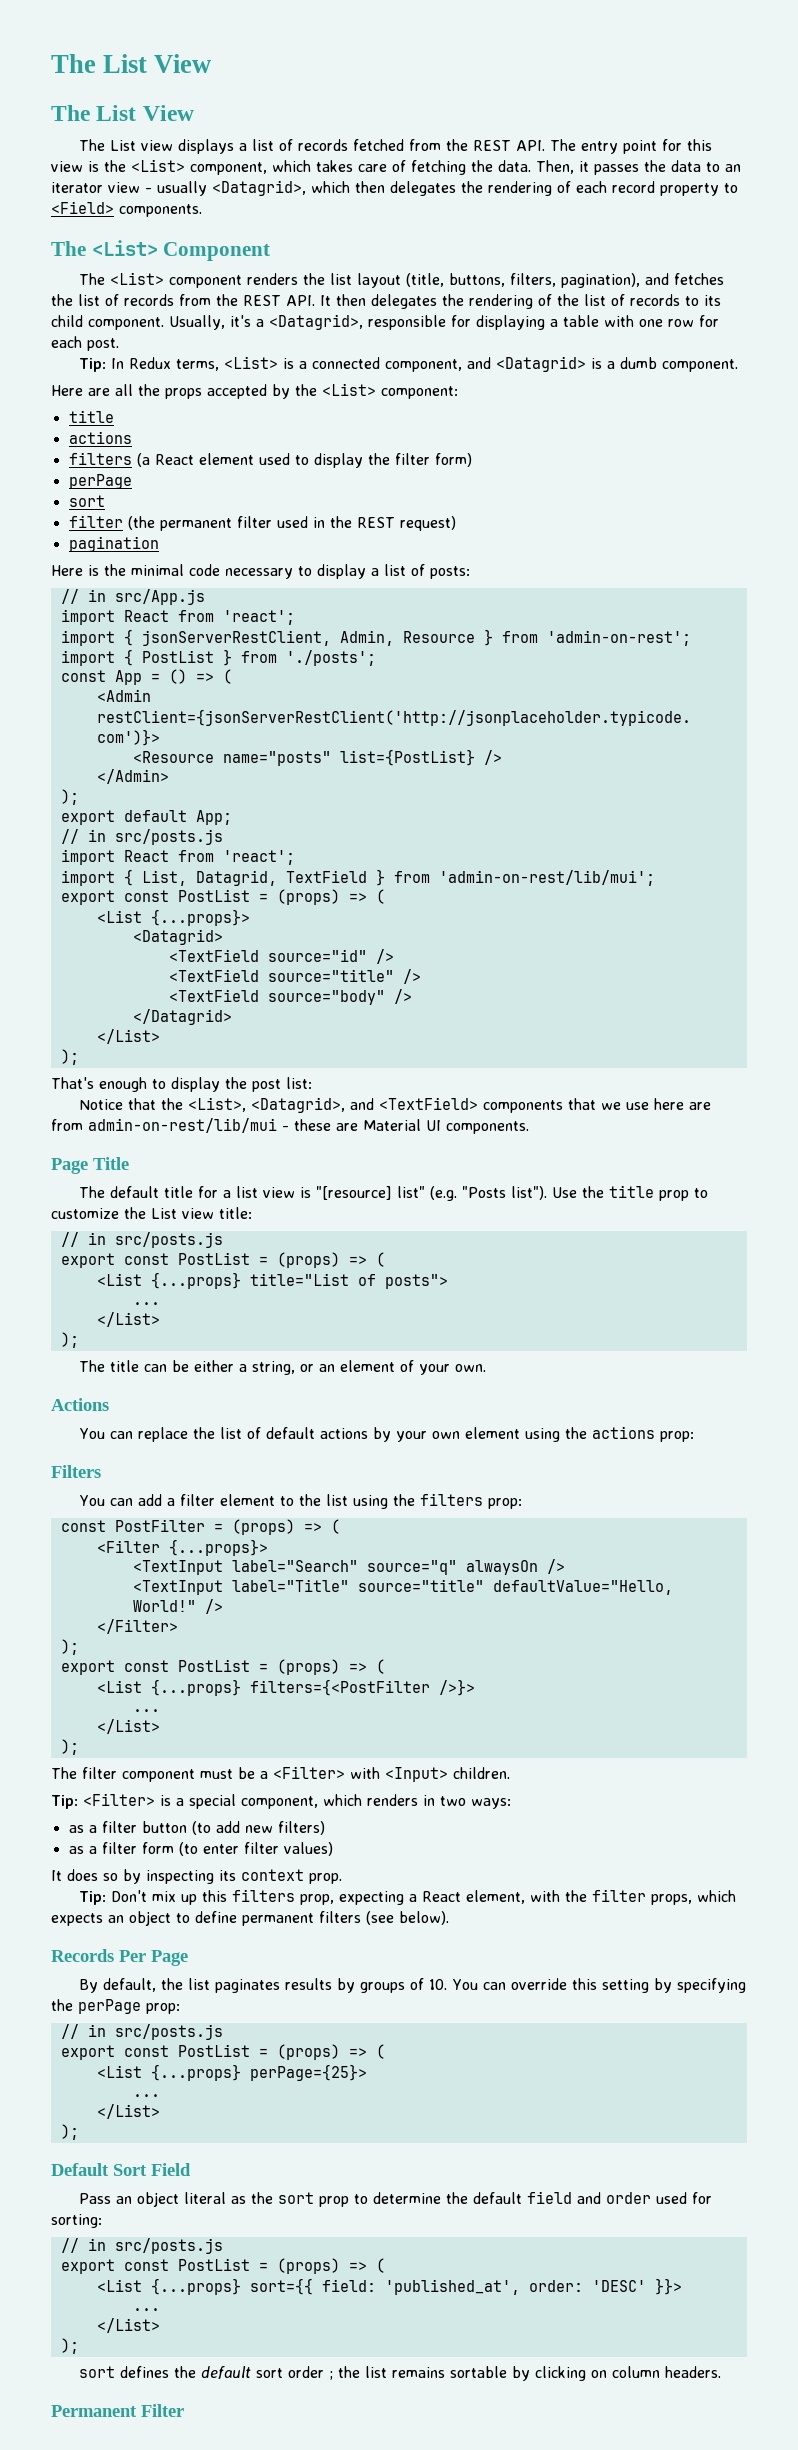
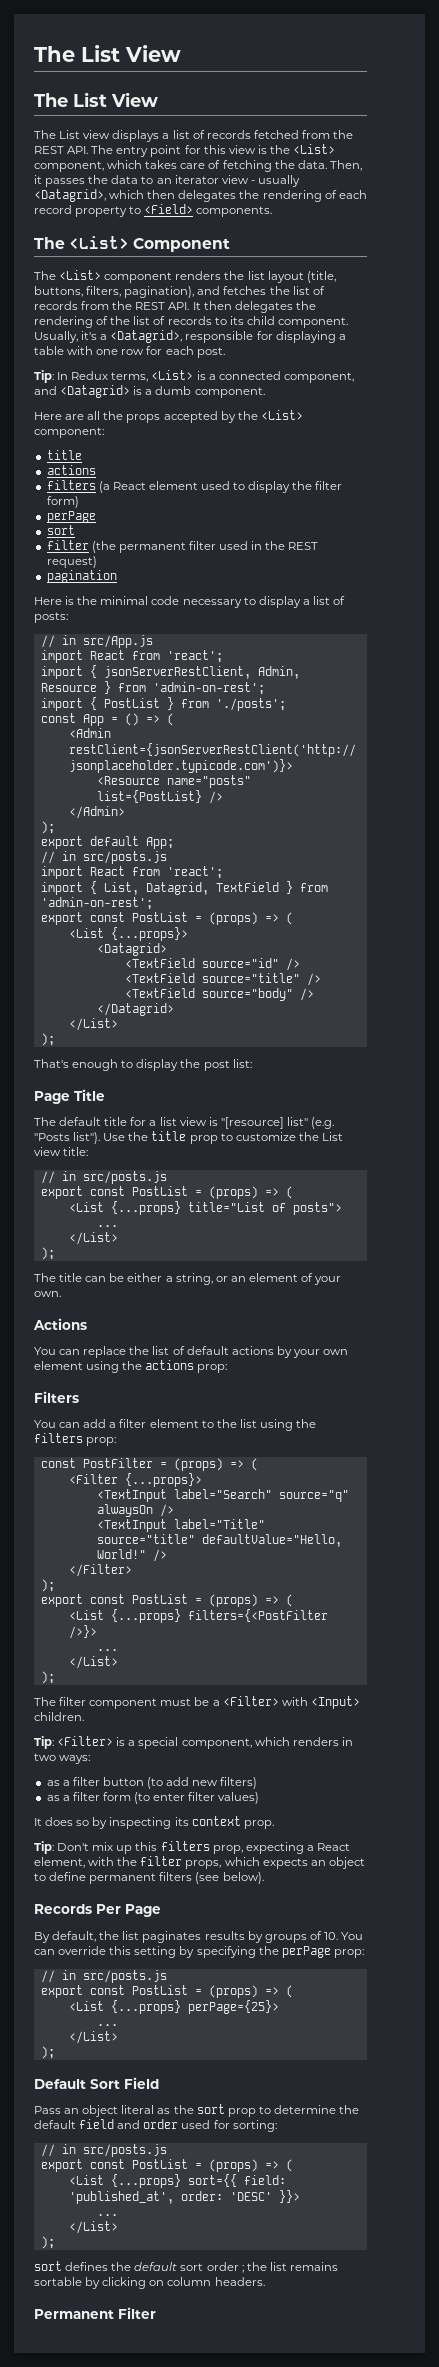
- import { List, Datagrid, TextField } from 'admin-on-rest/lib/mui';
+ import { List, Datagrid, TextField } from 'admin-on-rest';
- Notice that the <List>, <Datagrid>, and <TextField> components that we use here are from admin-on-rest/lib/mui - these are Material UI components.

